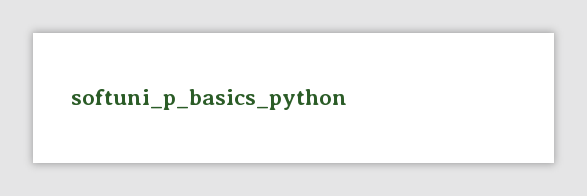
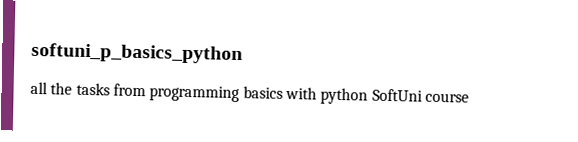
+ all the tasks from programming basics with python SoftUni course

